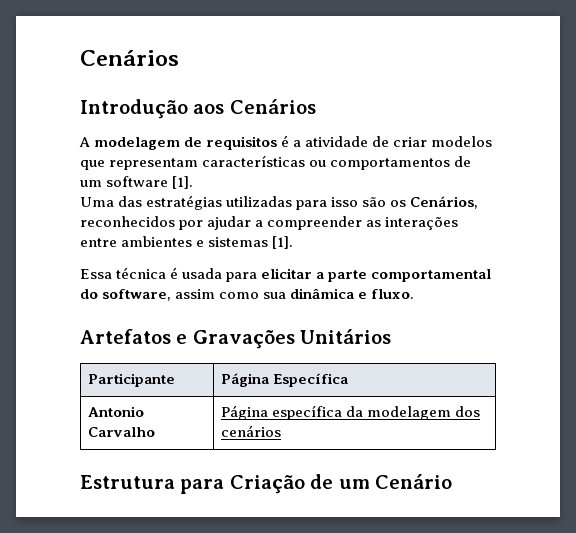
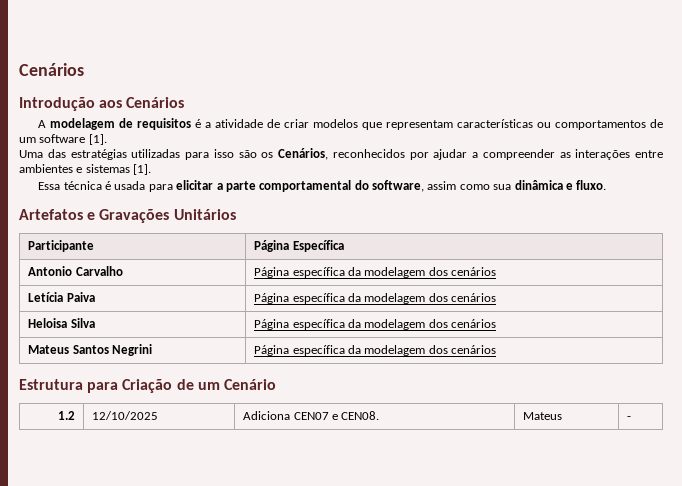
+ Letícia Paiva | Página específica da modelagem dos cenários
+ Heloisa Silva | Página específica da modelagem dos cenários
+ Mateus Santos Negrini | Página específica da modelagem dos cenários
+ 1.2 | 12/10/2025 | Adiciona CEN07 e CEN08. | Mateus | -

